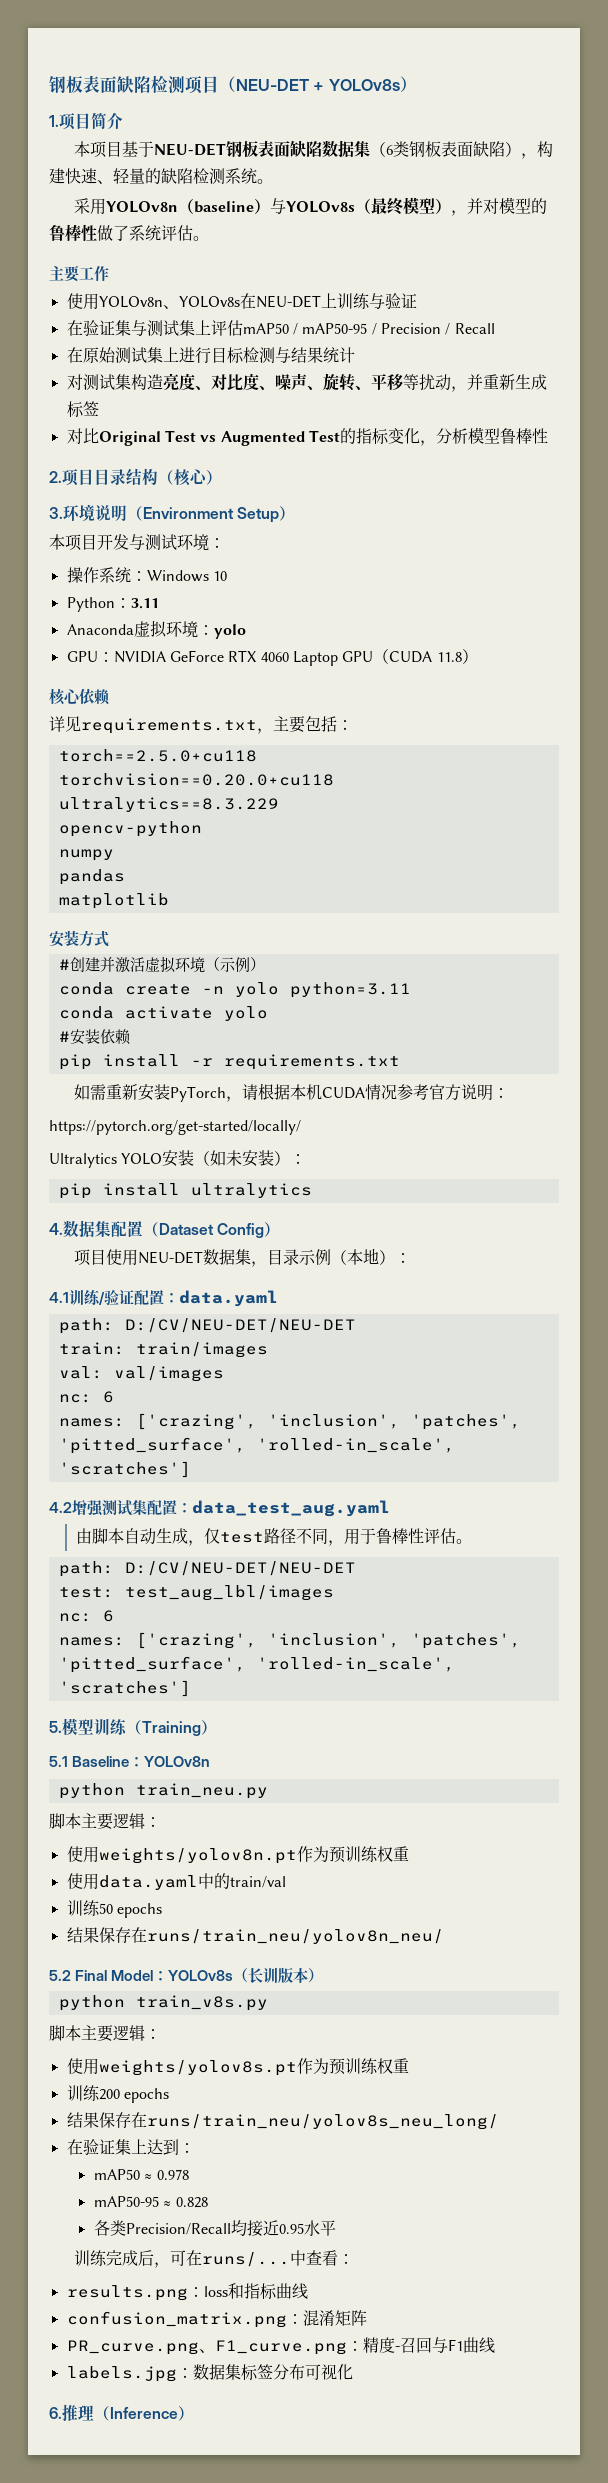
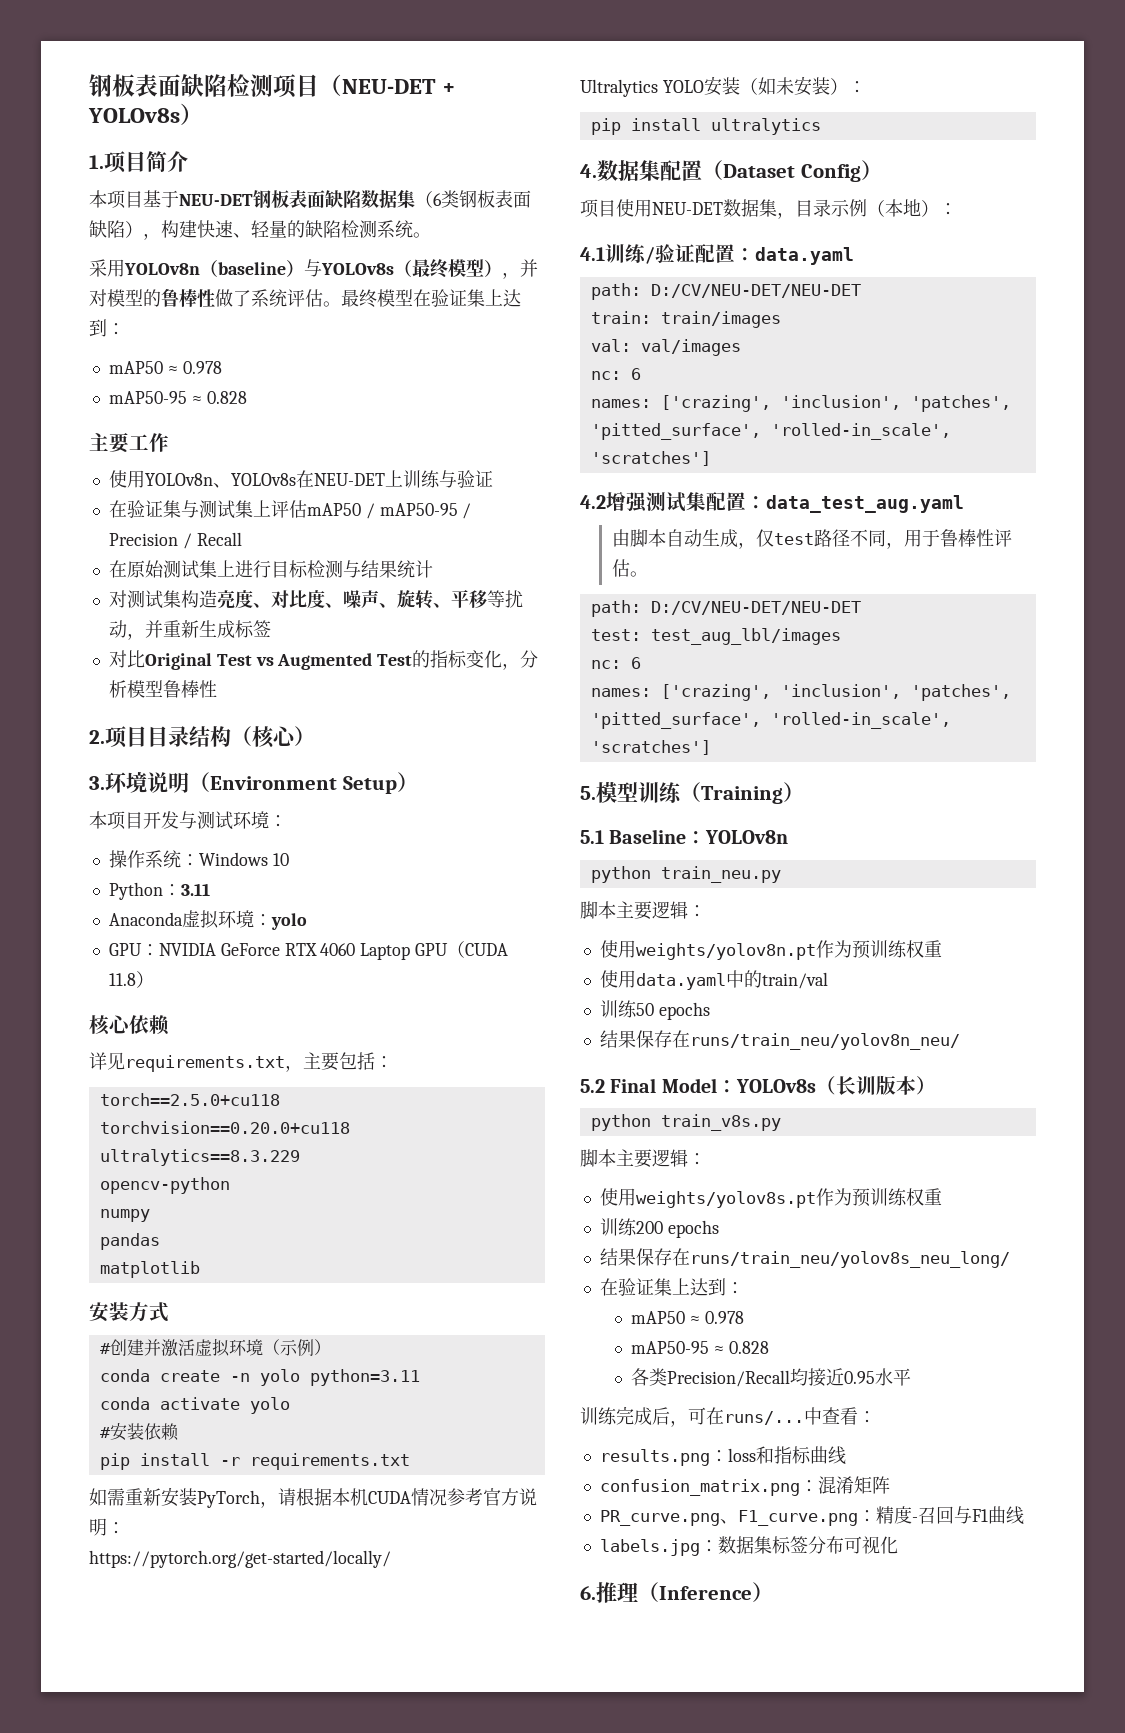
+ 最终模型在验证集上达到：
+ mAP50 ≈ 0.978
+ mAP50-95 ≈ 0.828

